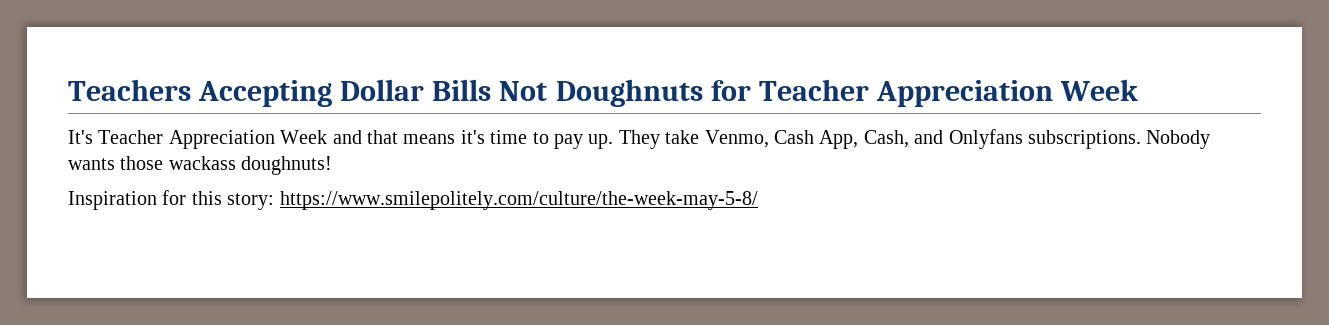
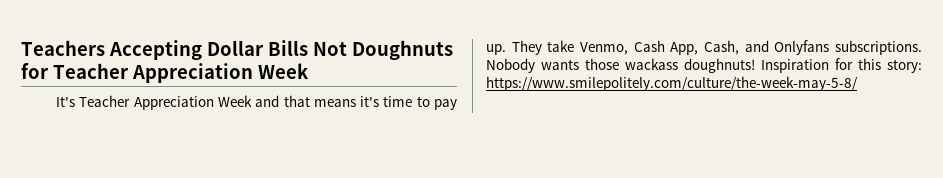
- Nobody wants those wackass doughnuts!
- Inspiration for this story: https://www.smilepolitely.com/culture/the-week-may-5-8/
+ Nobody wants those wackass doughnuts! Inspiration for this story: https://www.smilepolitely.com/culture/the-week-may-5-8/

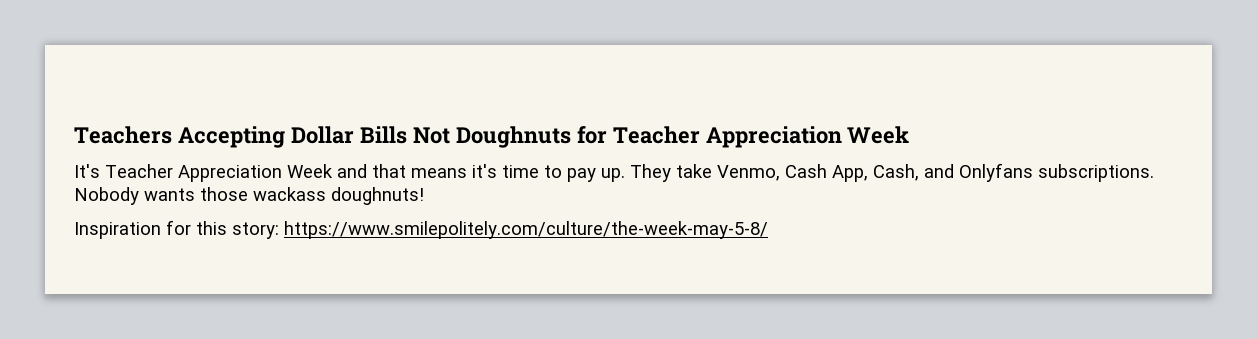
- Nobody wants those wackass doughnuts! Inspiration for this story: https://www.smilepolitely.com/culture/the-week-may-5-8/
+ Nobody wants those wackass doughnuts!
+ Inspiration for this story: https://www.smilepolitely.com/culture/the-week-may-5-8/

